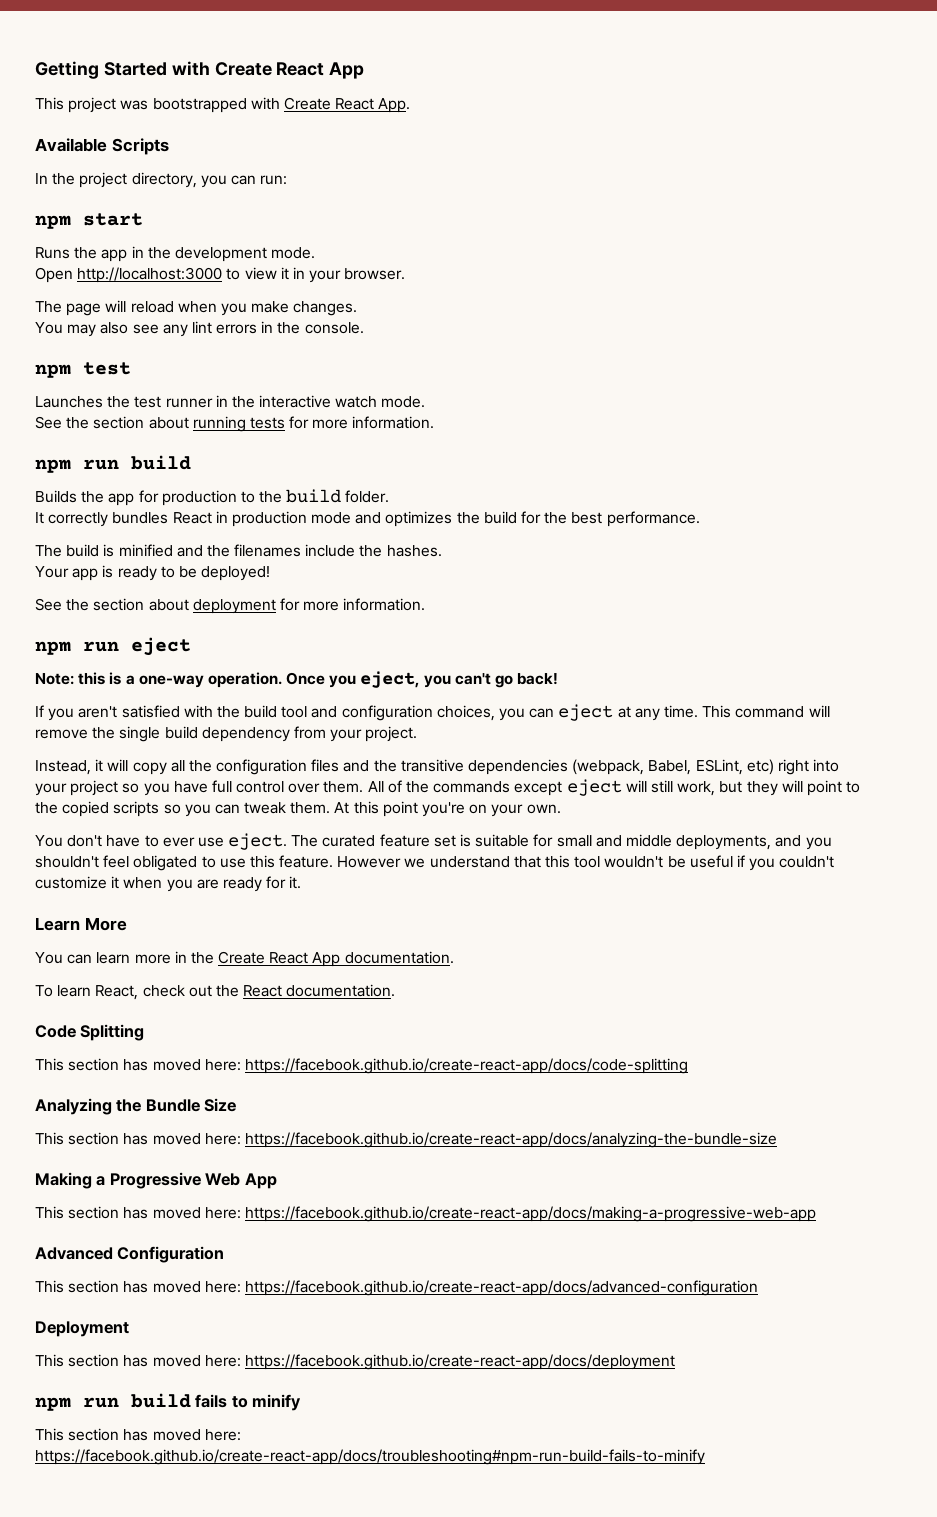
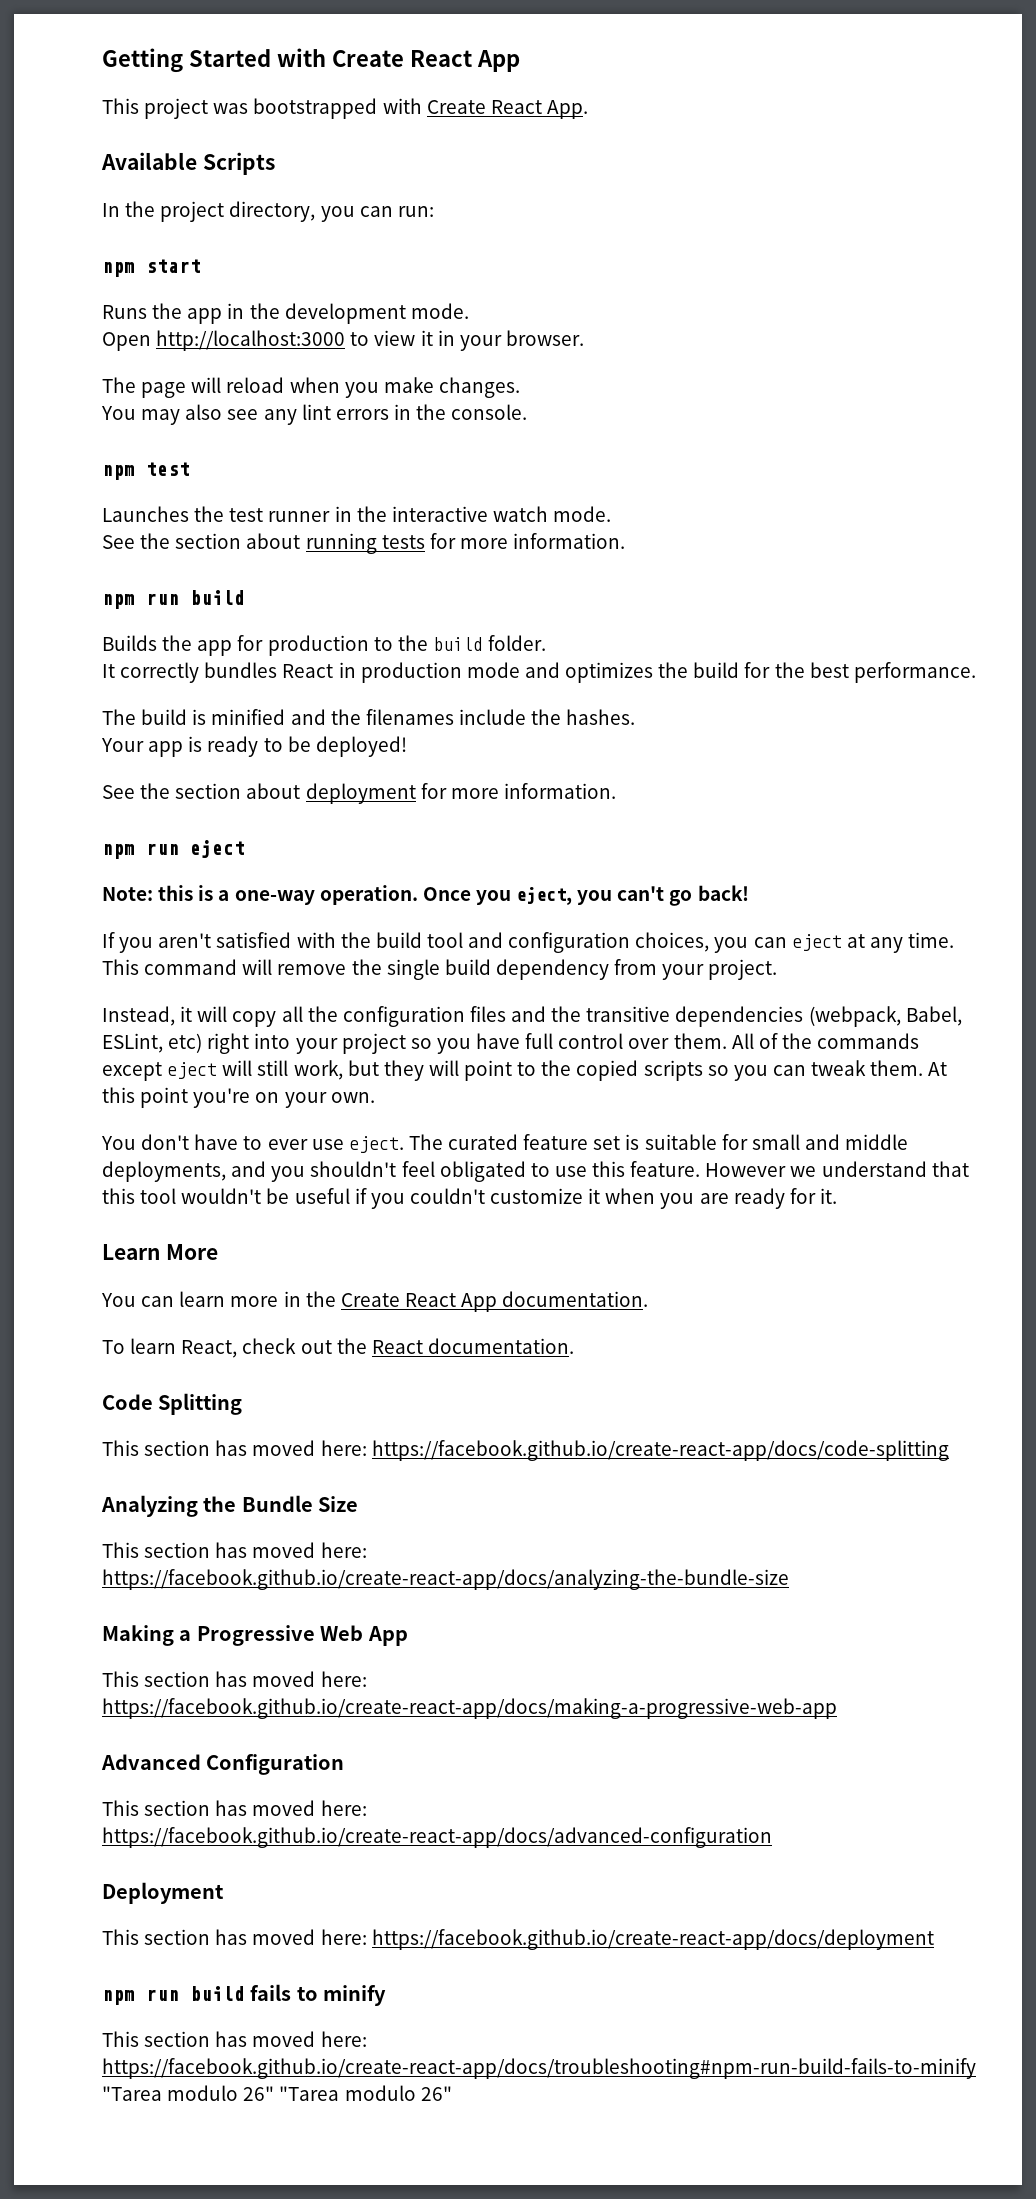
- This section has moved here: https://facebook.github.io/create-react-app/docs/troubleshooting#npm-run-build-fails-to-minify
+ This section has moved here: https://facebook.github.io/create-react-app/docs/troubleshooting#npm-run-build-fails-to-minify "Tarea modulo 26" "Tarea modulo 26"

